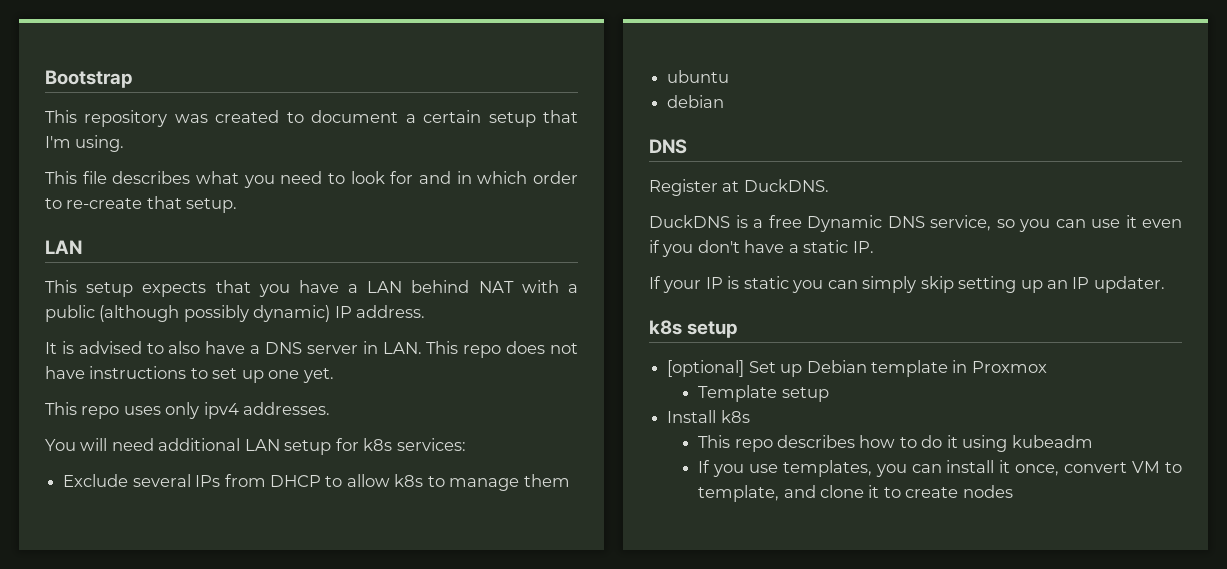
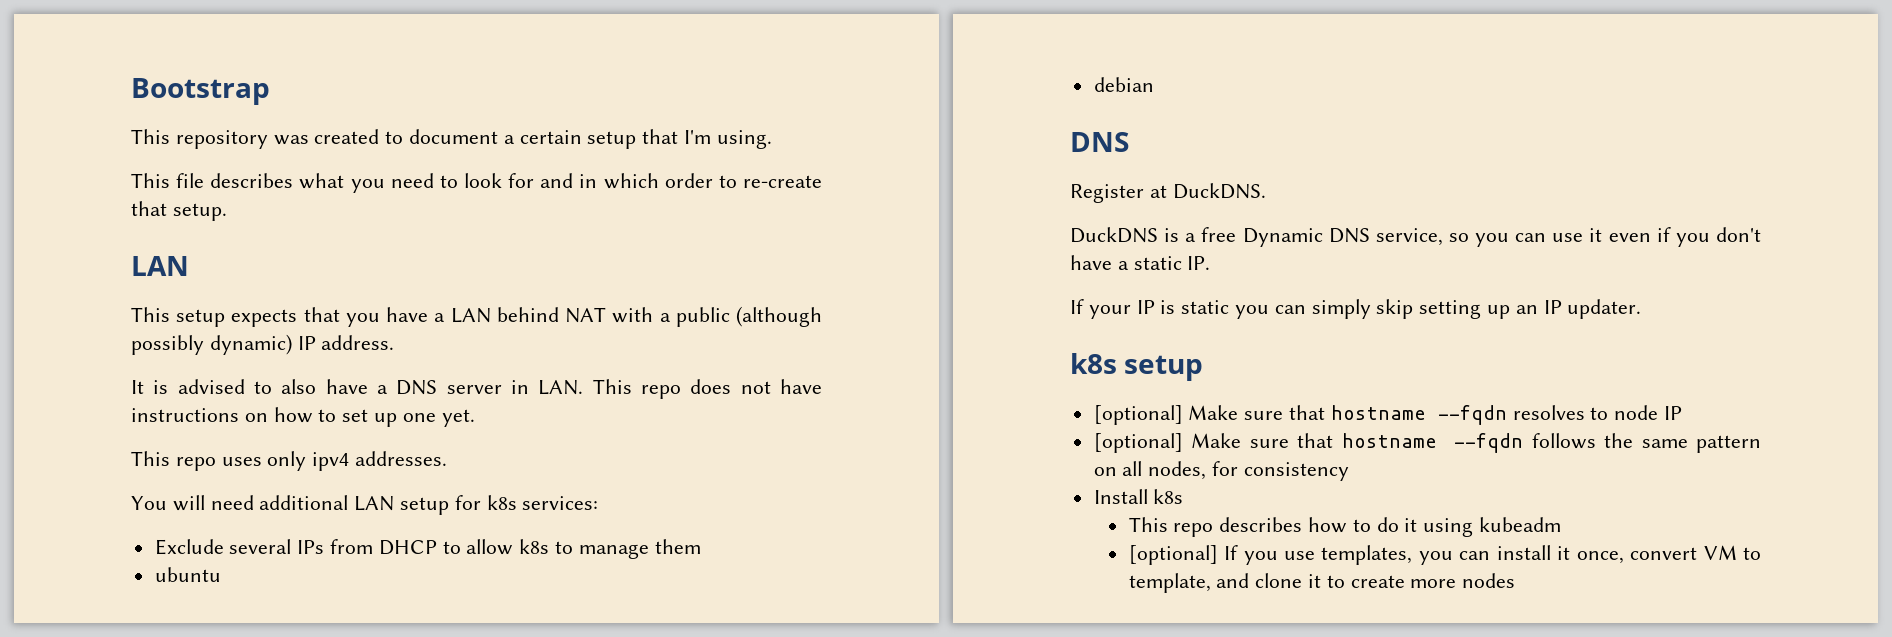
- It is advised to also have a DNS server in LAN. This repo does not have instructions to set up one yet.
+ It is advised to also have a DNS server in LAN. This repo does not have instructions on how to set up one yet.
- [optional] Set up Debian template in Proxmox
- Template setup
+ [optional] Make sure that hostname --fqdn resolves to node IP
+ [optional] Make sure that hostname --fqdn follows the same pattern on all nodes, for consistency
- If you use templates, you can install it once, convert VM to template, and clone it to create nodes
+ [optional] If you use templates, you can install it once, convert VM to template, and clone it to create more nodes

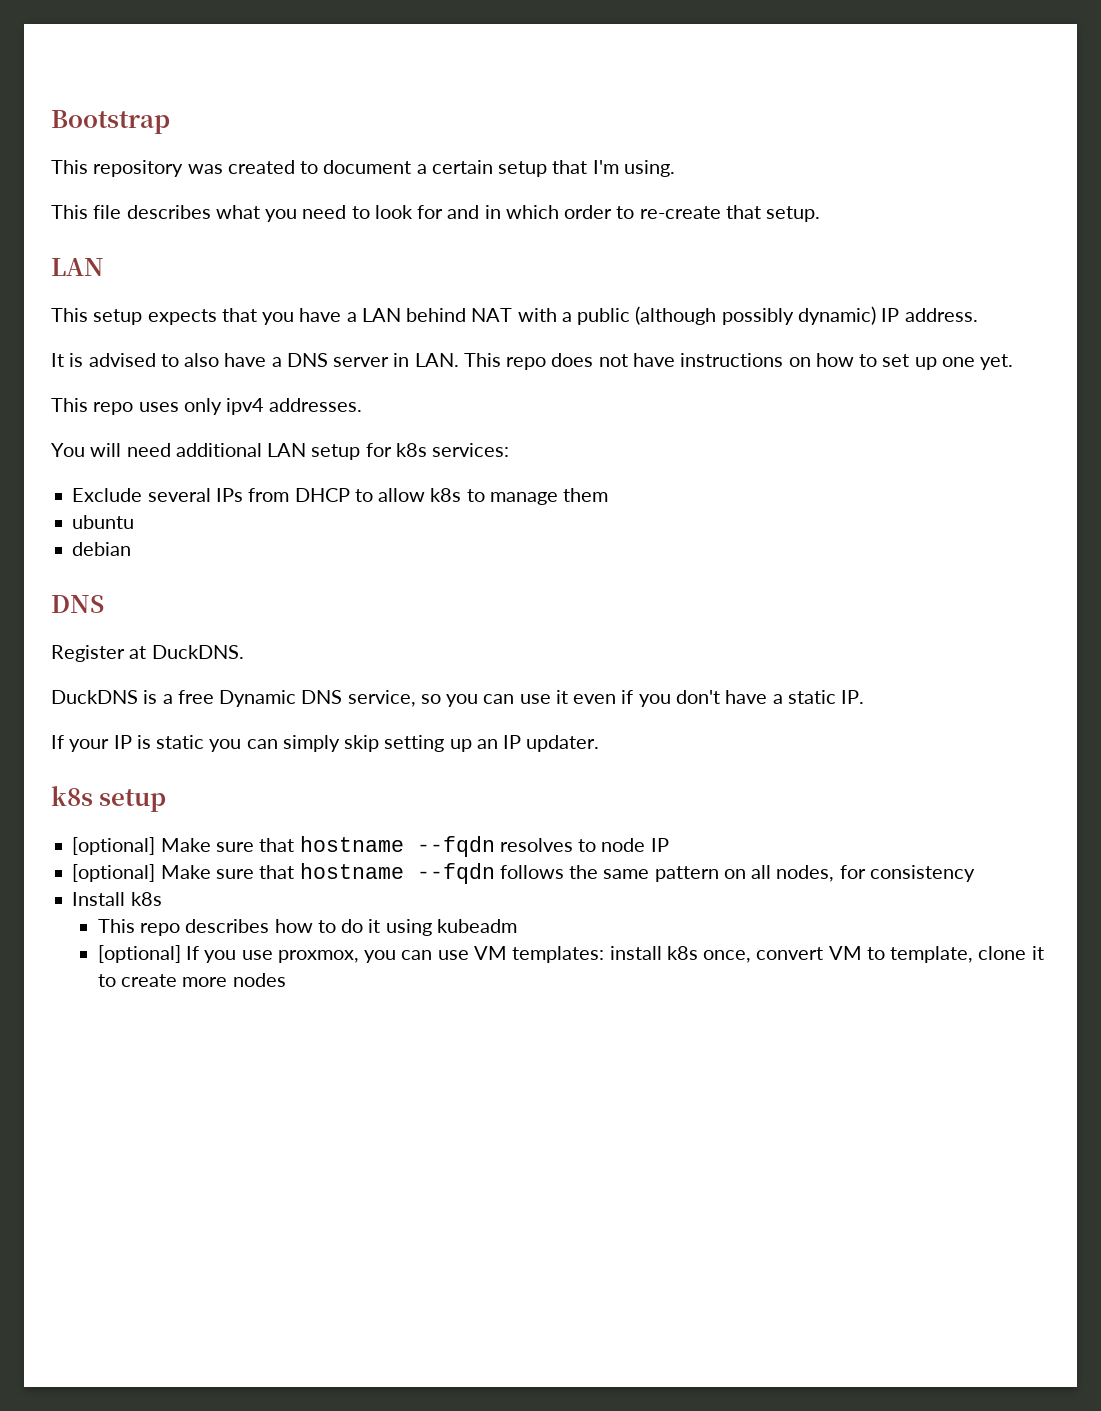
- [optional] If you use templates, you can install it once, convert VM to template, and clone it to create more nodes
+ [optional] If you use proxmox, you can use VM templates: install k8s once, convert VM to template, clone it to create more nodes

